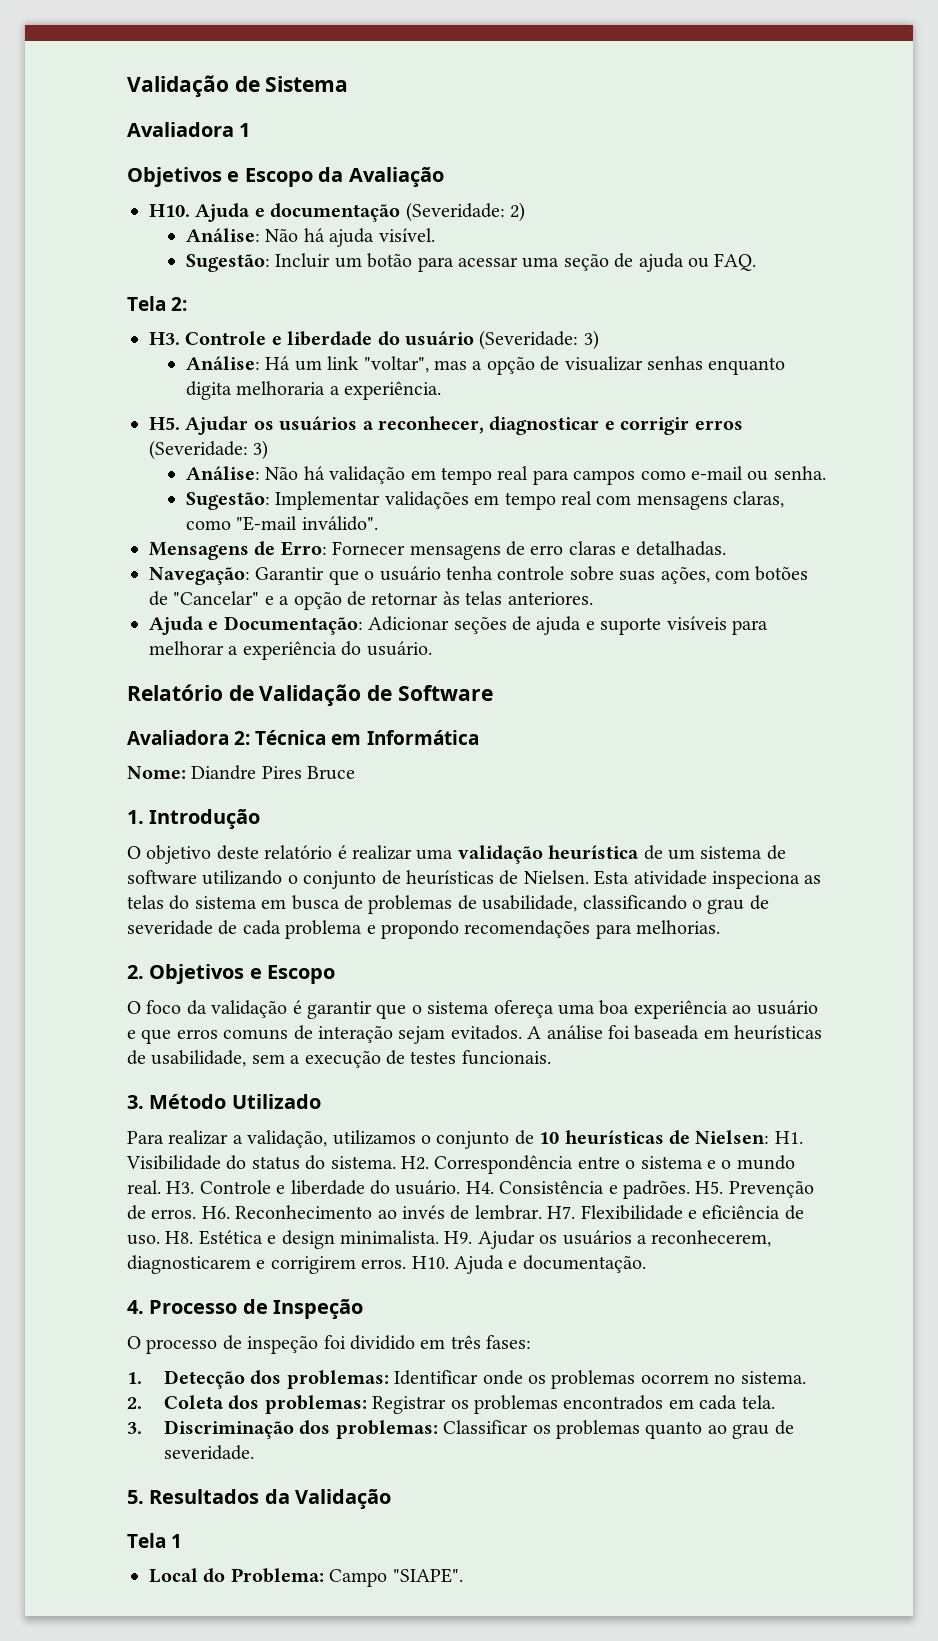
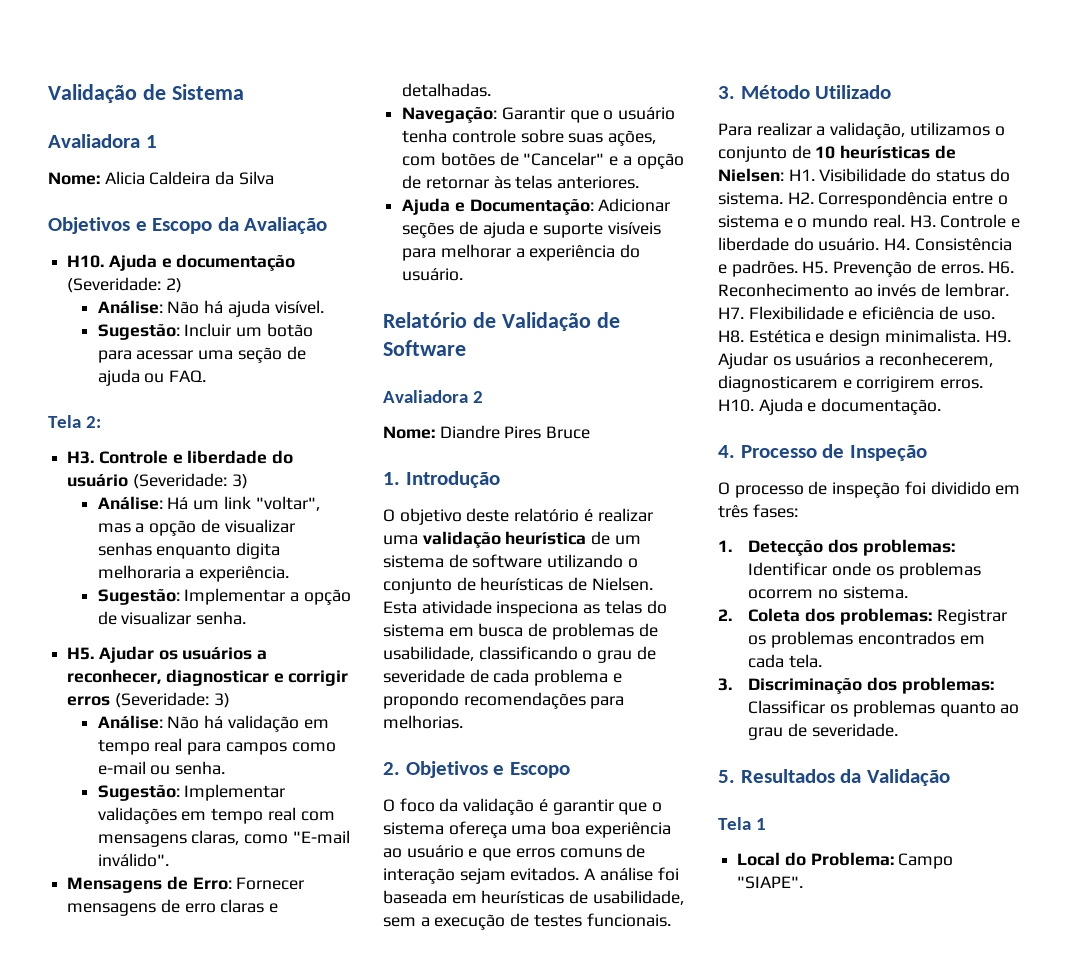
+ Nome: Alicia Caldeira da Silva
+ Sugestão: Implementar a opção de visualizar senha.
- Avaliadora 2: Técnica em Informática
+ Avaliadora 2

